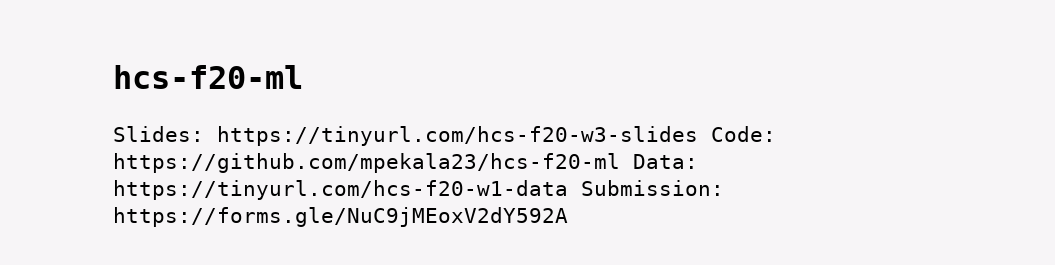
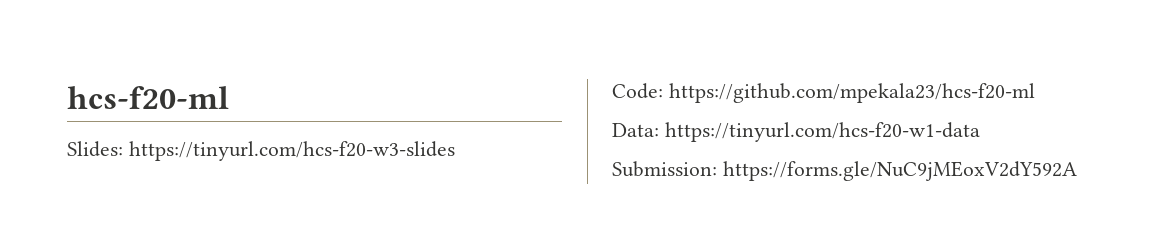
- Slides: https://tinyurl.com/hcs-f20-w3-slides Code: https://github.com/mpekala23/hcs-f20-ml Data: https://tinyurl.com/hcs-f20-w1-data Submission: https://forms.gle/NuC9jMEoxV2dY592A
+ Slides: https://tinyurl.com/hcs-f20-w3-slides
+ Code: https://github.com/mpekala23/hcs-f20-ml
+ Data: https://tinyurl.com/hcs-f20-w1-data
+ Submission: https://forms.gle/NuC9jMEoxV2dY592A

